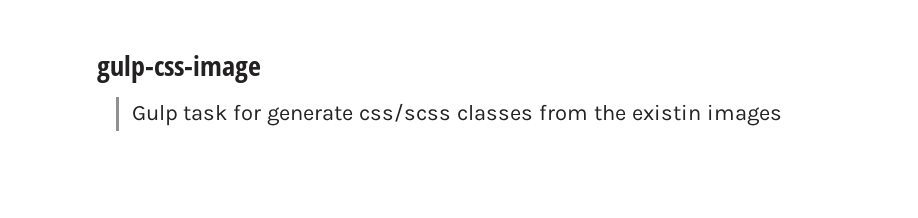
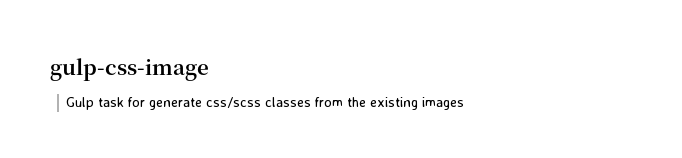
- Gulp task for generate css/scss classes from the existin images
+ Gulp task for generate css/scss classes from the existing images

